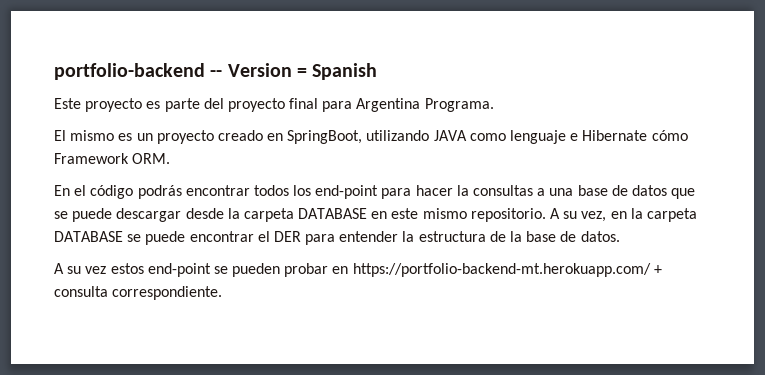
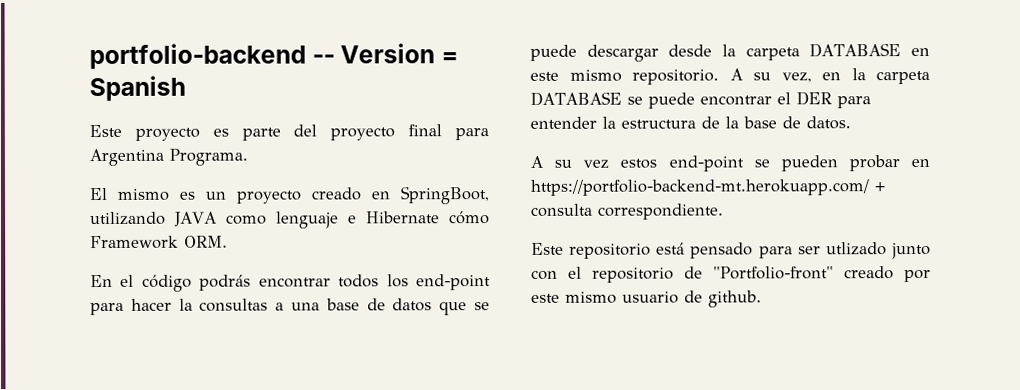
+ Este repositorio está pensado para ser utlizado junto con el repositorio de "Portfolio-front" creado por este mismo usuario de github.

